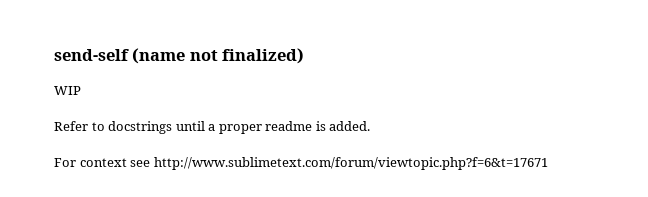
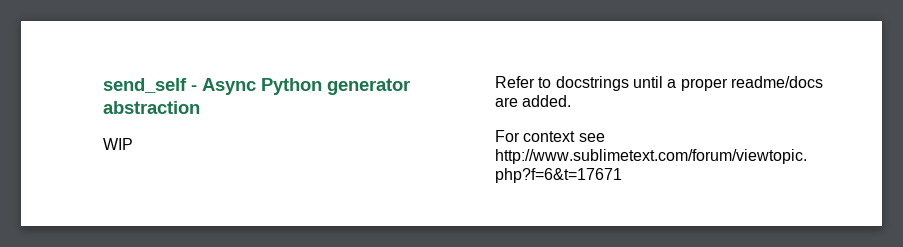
- send-self (name not finalized)
+ send_self - Async Python generator abstraction
- Refer to docstrings until a proper readme is added.
+ Refer to docstrings until a proper readme/docs are added.

